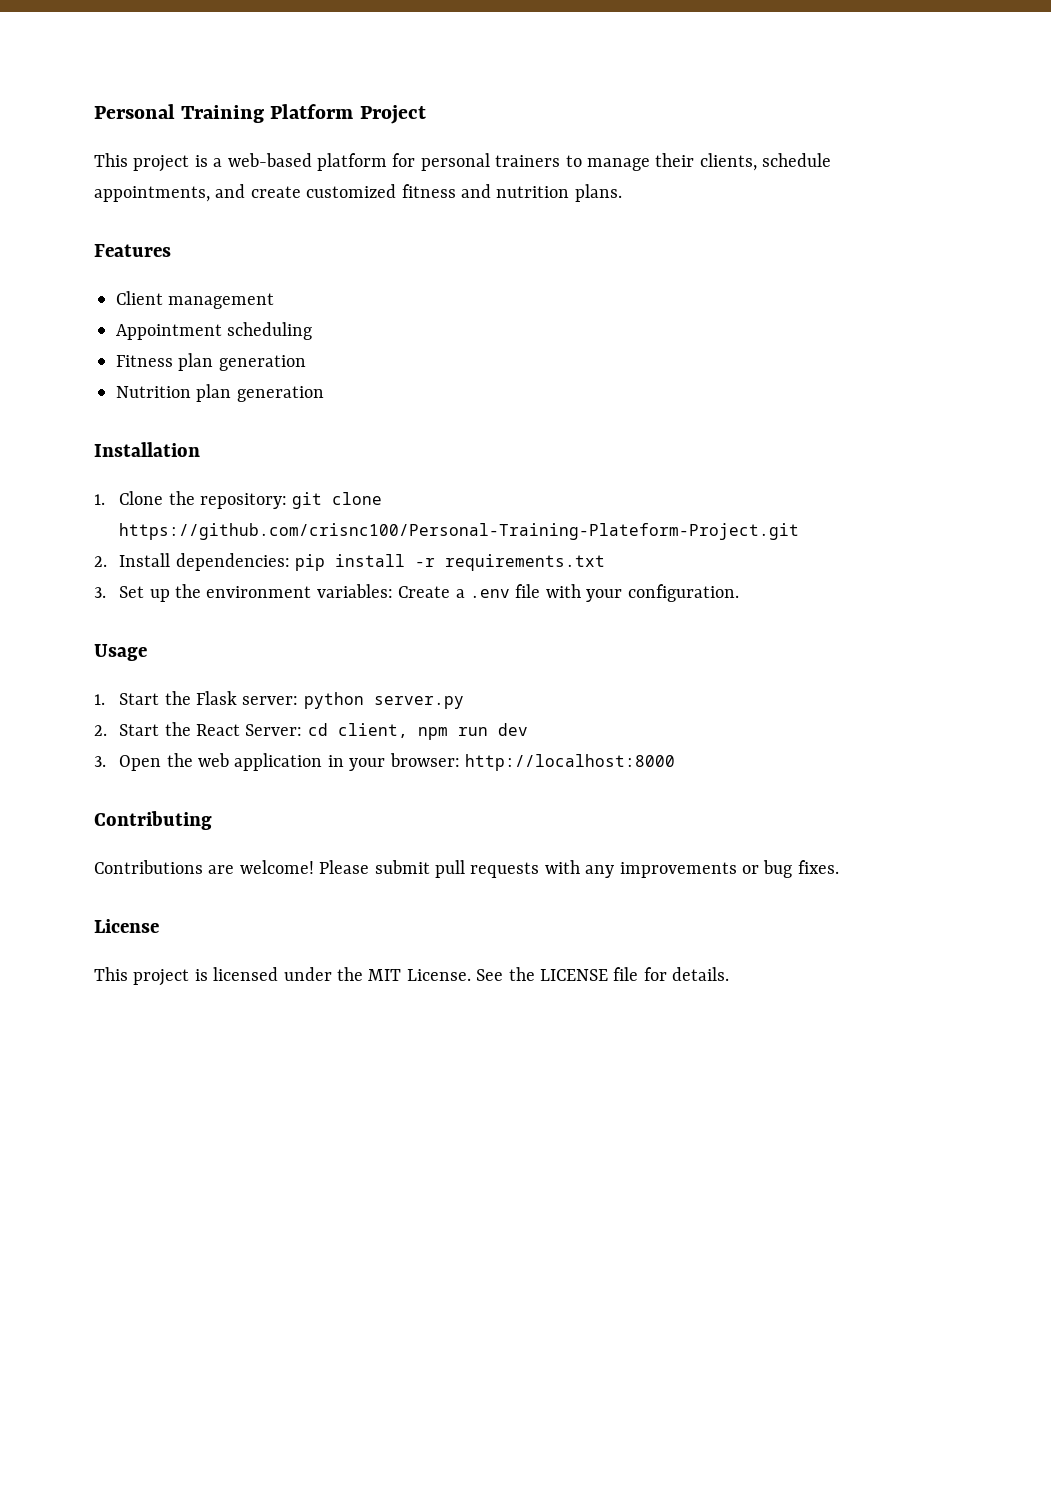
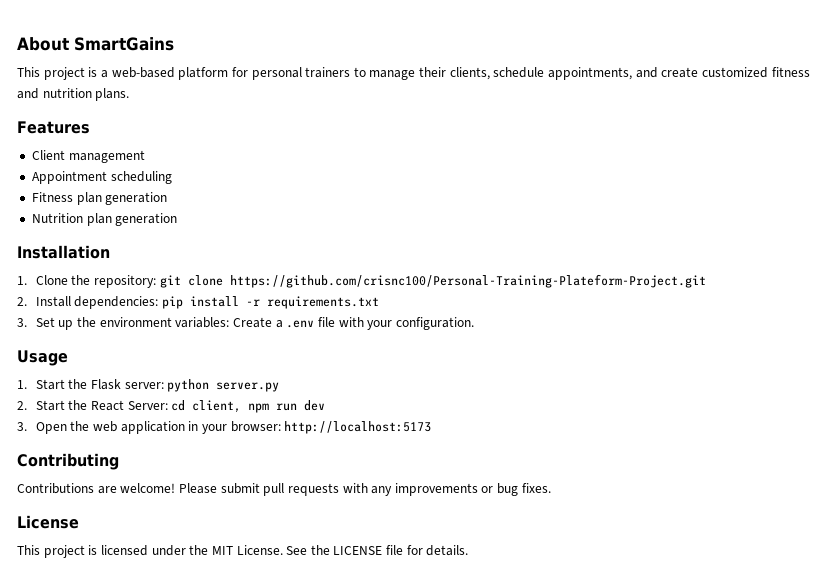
- Personal Training Platform Project
+ About SmartGains
- 3. Open the web application in your browser: http://localhost:8000
+ 3. Open the web application in your browser: http://localhost:5173

